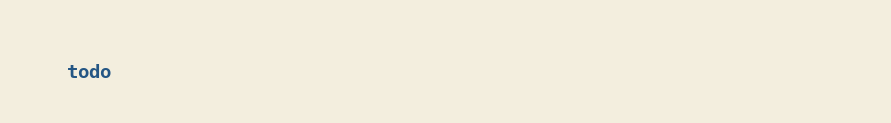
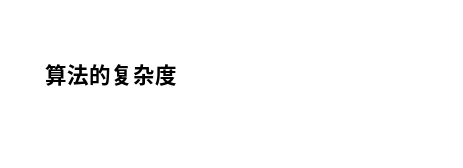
- todo
+ 算法的复杂度

